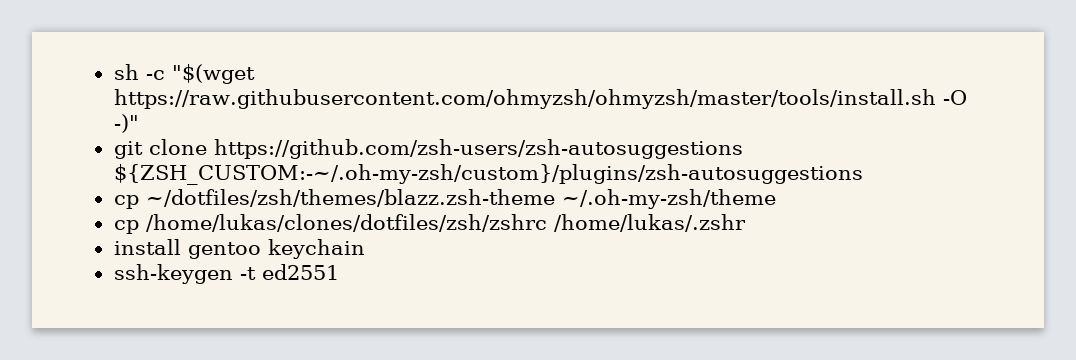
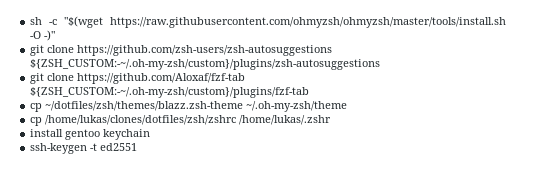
+ git clone https://github.com/Aloxaf/fzf-tab ${ZSH_CUSTOM:-~/.oh-my-zsh/custom}/plugins/fzf-tab

